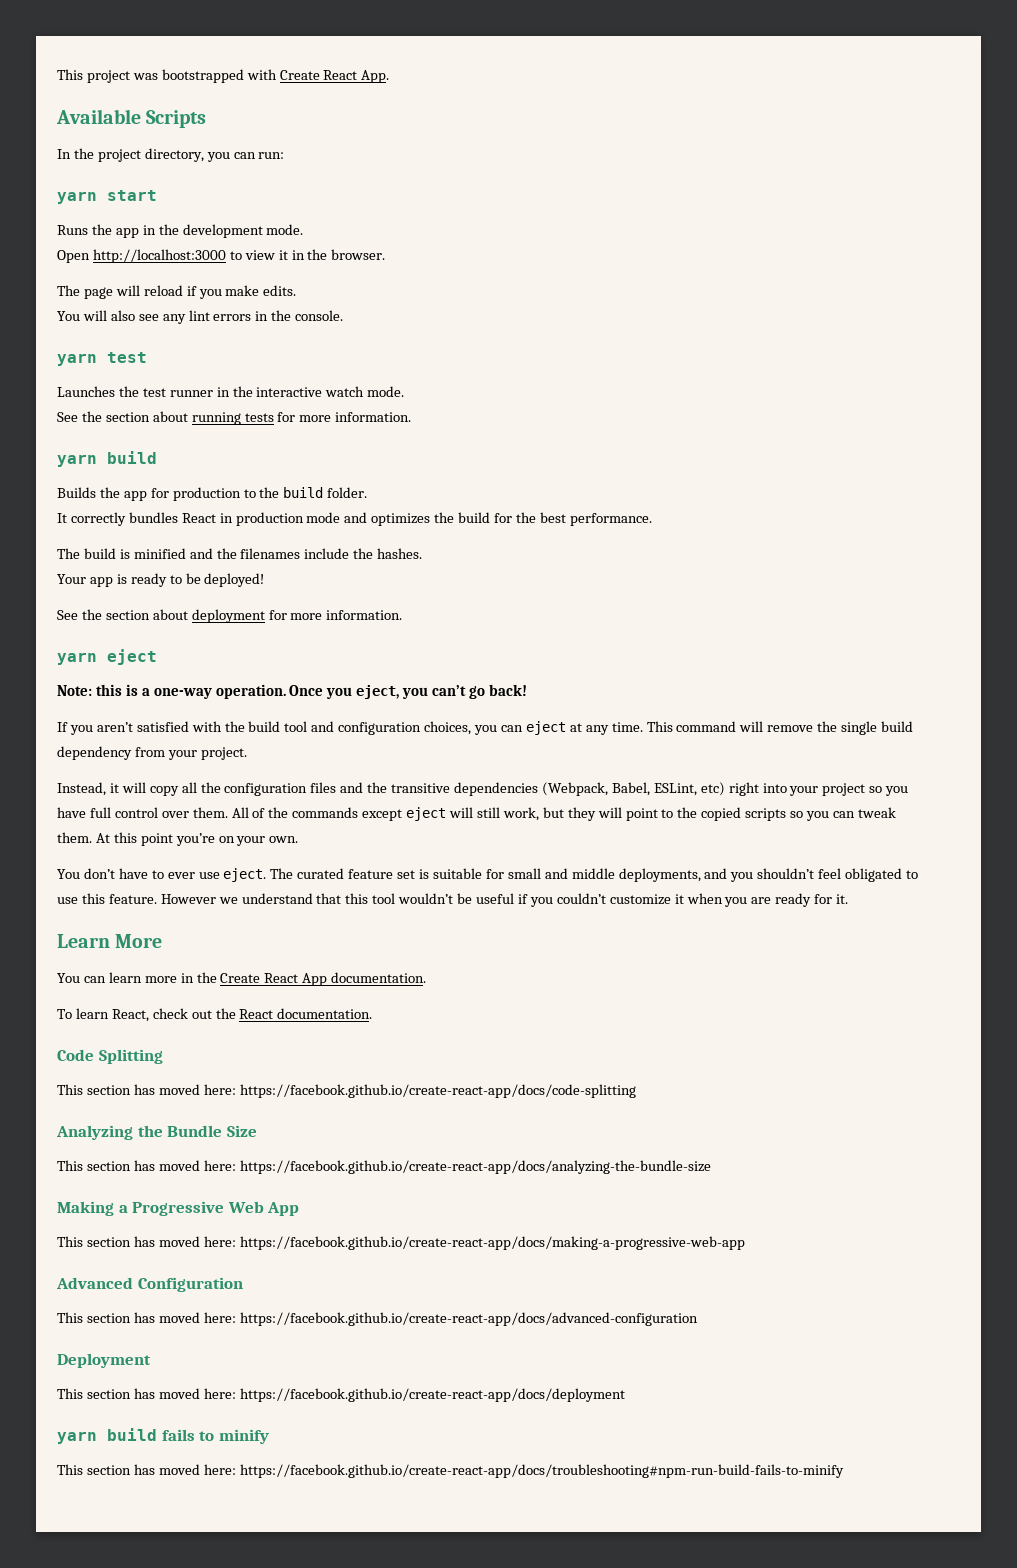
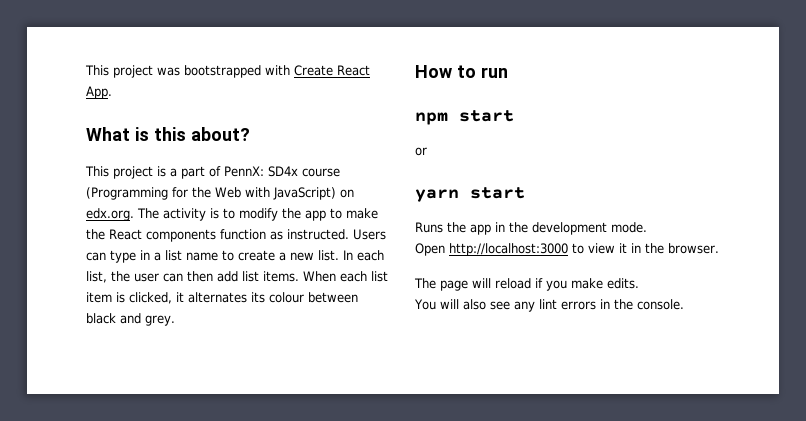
- Available Scripts
- In the project directory, you can run:
+ What is this about?
+ This project is a part of PennX: SD4x course (Programming for the Web with JavaScript) on edx.org. The activity is to modify the app to make the React components function as instructed. Users can type in a list name to create a new list. In each list, the user can then add list items. When each list item is clicked, it alternates its colour between black and grey.
+ How to run
+ npm start
+ or
- yarn test
- Launches the test runner in the interactive watch mode.
- See the section about running tests for more information.
- yarn build
- Builds the app for production to the build folder.
- It correctly bundles React in production mode and optimizes the build for the best performance.
- The build is minified and the filenames include the hashes.
- Your app is ready to be deployed!
- See the section about deployment for more information.
- yarn eject
- Note: this is a one-way operation. Once you eject, you can’t go back!
- If you aren’t satisfied with the build tool and configuration choices, you can eject at any time. This command will remove the single build dependency from your project.
- Instead, it will copy all the configuration files and the transitive dependencies (Webpack, Babel, ESLint, etc) right into your project so you have full control over them. All of the commands except eject will still work, but they will point to the copied scripts so you can tweak them. At this point you’re on your own.
- You don’t have to ever use eject. The curated feature set is suitable for small and middle deployments, and you shouldn’t feel obligated to use this feature. However we understand that this tool wouldn’t be useful if you couldn’t customize it when you are ready for it.
- Learn More
- You can learn more in the Create React App documentation.
- To learn React, check out the React documentation.
- Code Splitting
- This section has moved here: https://facebook.github.io/create-react-app/docs/code-splitting
- Analyzing the Bundle Size
- This section has moved here: https://facebook.github.io/create-react-app/docs/analyzing-the-bundle-size
- Making a Progressive Web App
- This section has moved here: https://facebook.github.io/create-react-app/docs/making-a-progressive-web-app
- Advanced Configuration
- This section has moved here: https://facebook.github.io/create-react-app/docs/advanced-configuration
- Deployment
- This section has moved here: https://facebook.github.io/create-react-app/docs/deployment
- yarn build fails to minify
- This section has moved here: https://facebook.github.io/create-react-app/docs/troubleshooting#npm-run-build-fails-to-minify

